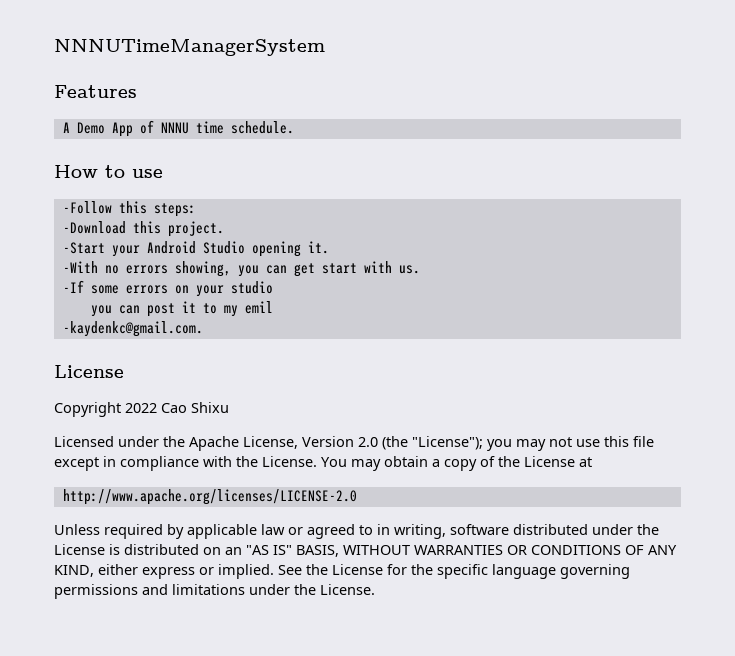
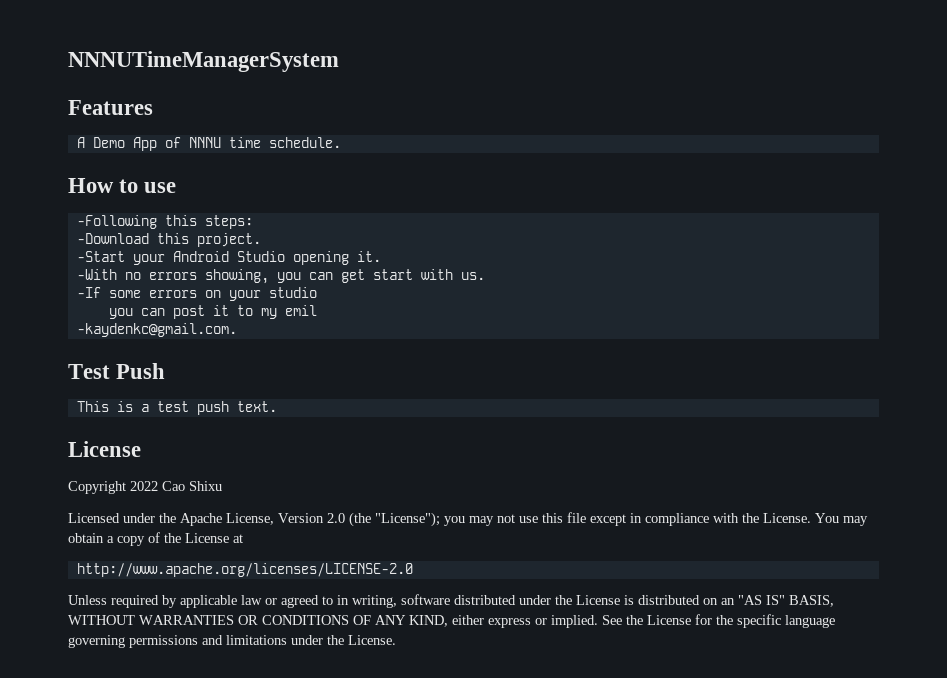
- -Follow this steps:
+ -Following this steps:
+ Test Push
+ This is a test push text.

